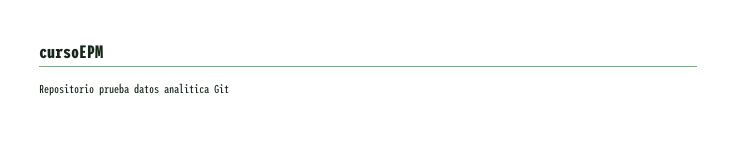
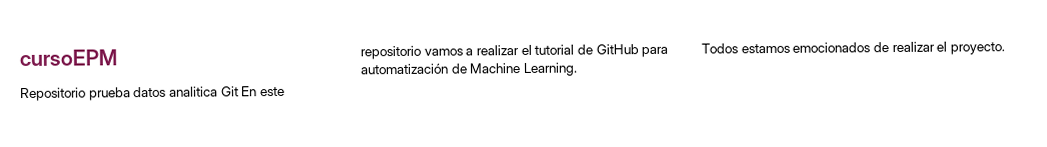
- Repositorio prueba datos analitica Git
+ Repositorio prueba datos analitica Git En este repositorio vamos a realizar el tutorial de GitHub para automatización de Machine Learning.
+ Todos estamos emocionados de realizar el proyecto.

